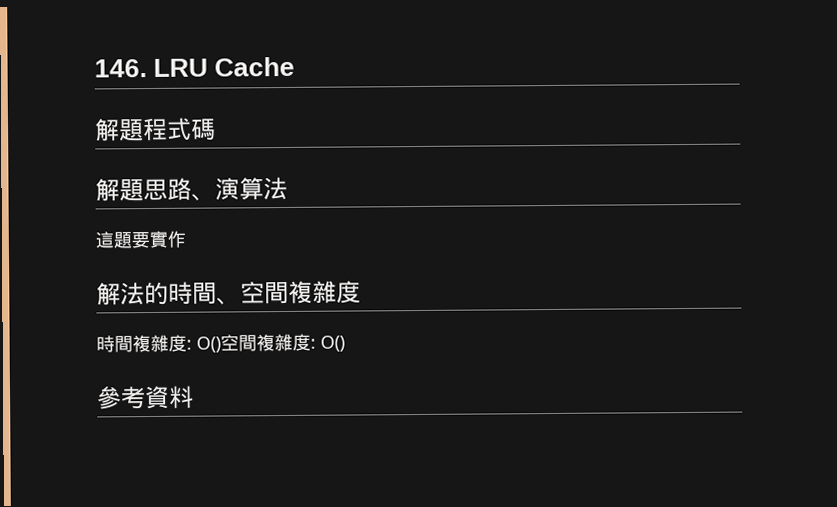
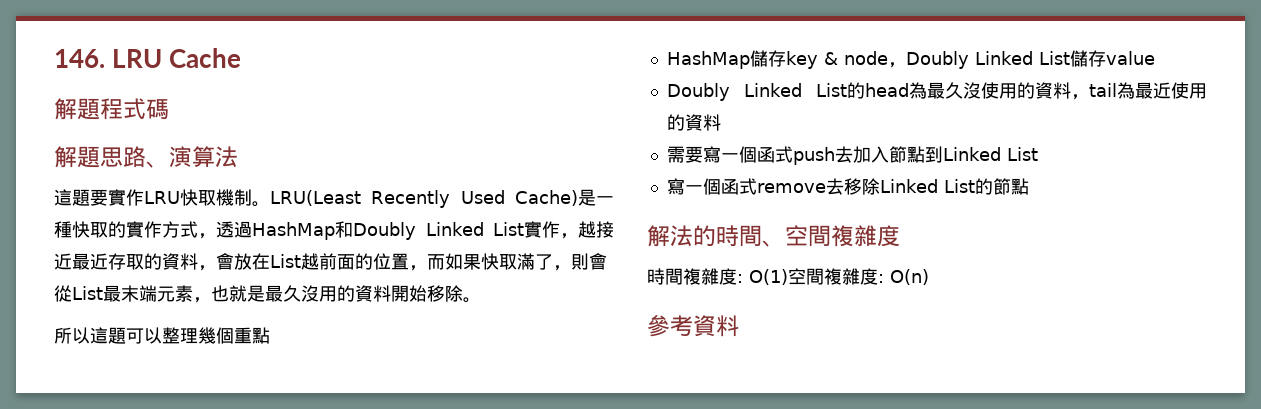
- 這題要實作
+ 這題要實作LRU快取機制。LRU(Least Recently Used Cache)是一種快取的實作方式，透過HashMap和Doubly Linked List實作，越接近最近存取的資料，會放在List越前面的位置，而如果快取滿了，則會從List最末端元素，也就是最久沒用的資料開始移除。
+ 所以這題可以整理幾個重點
+ HashMap儲存key & node，Doubly Linked List儲存value
+ Doubly Linked List的head為最久沒使用的資料，tail為最近使用的資料
+ 需要寫一個函式push去加入節點到Linked List
+ 寫一個函式remove去移除Linked List的節點
- 時間複雜度: O()空間複雜度: O()
+ 時間複雜度: O(1)空間複雜度: O(n)

